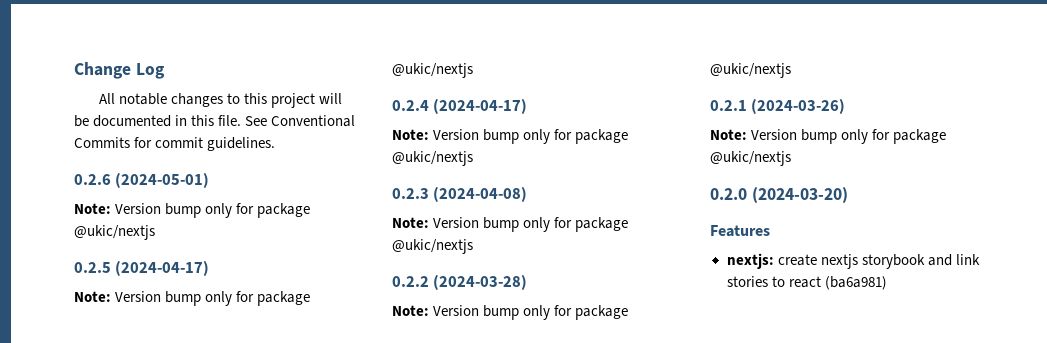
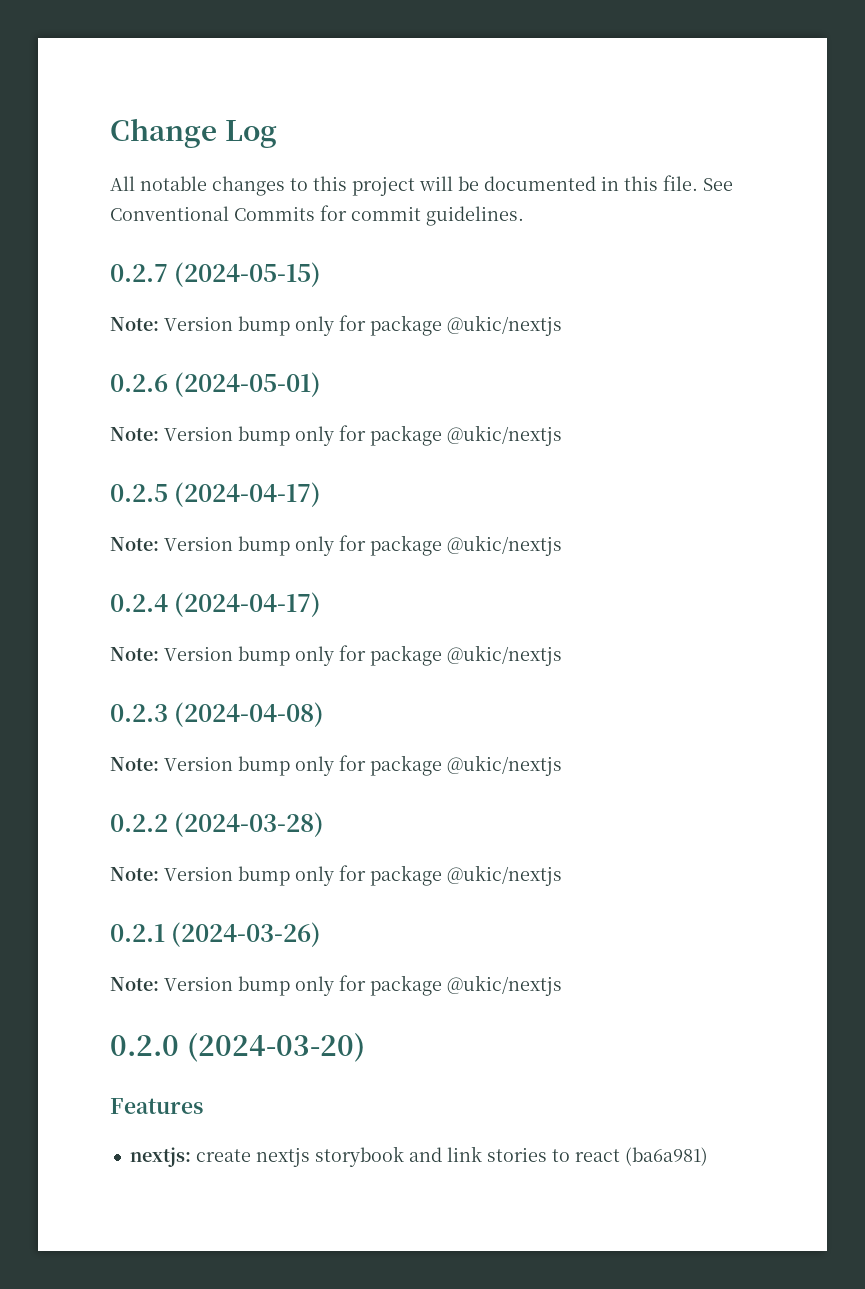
+ 0.2.7 (2024-05-15)
+ Note: Version bump only for package @ukic/nextjs

